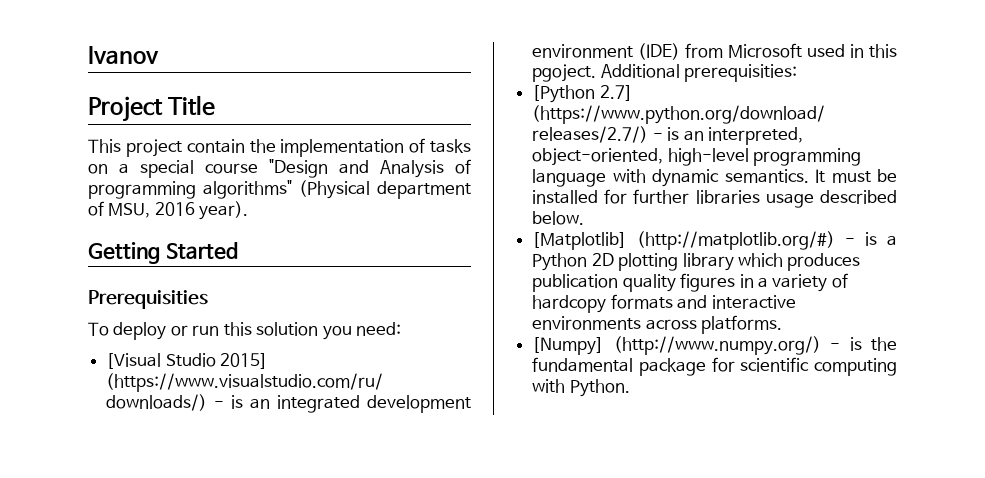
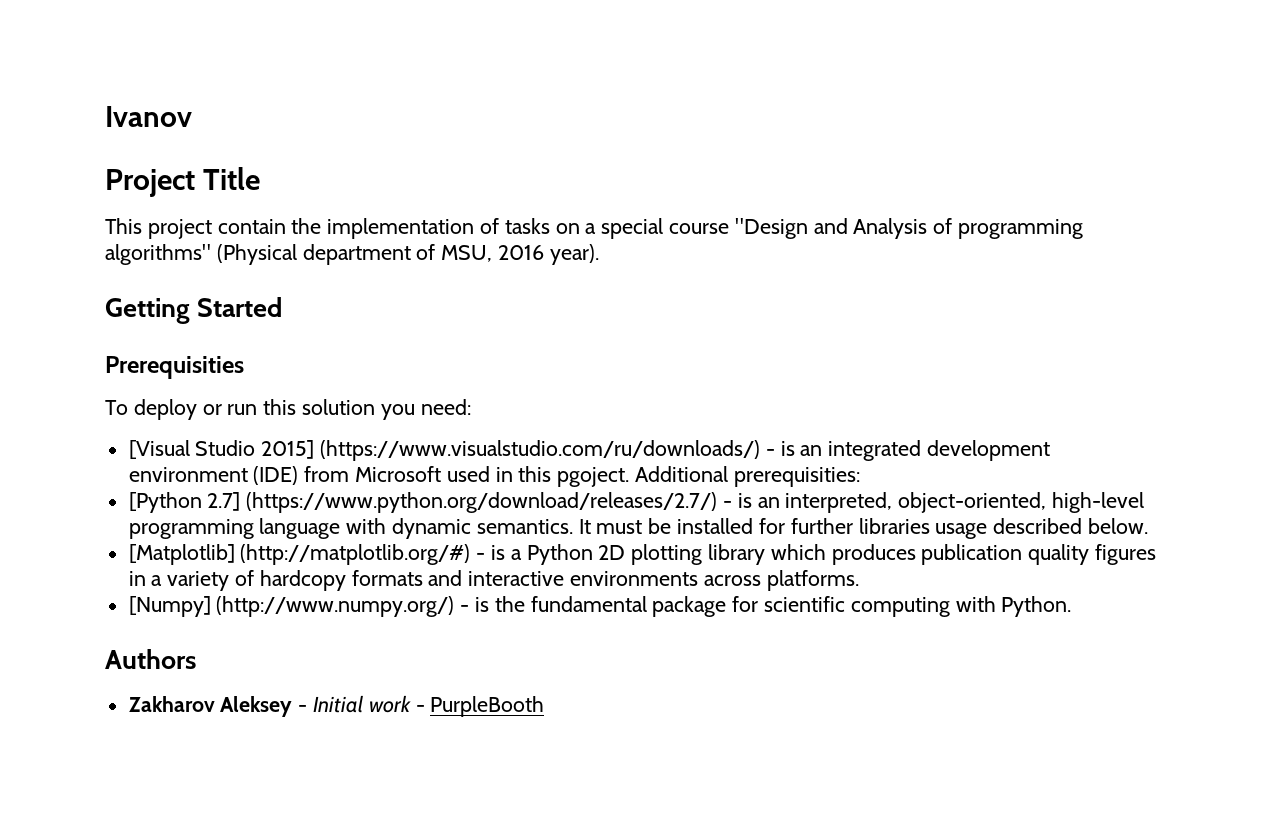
+ Authors
+ Zakharov Aleksey - Initial work - PurpleBooth

